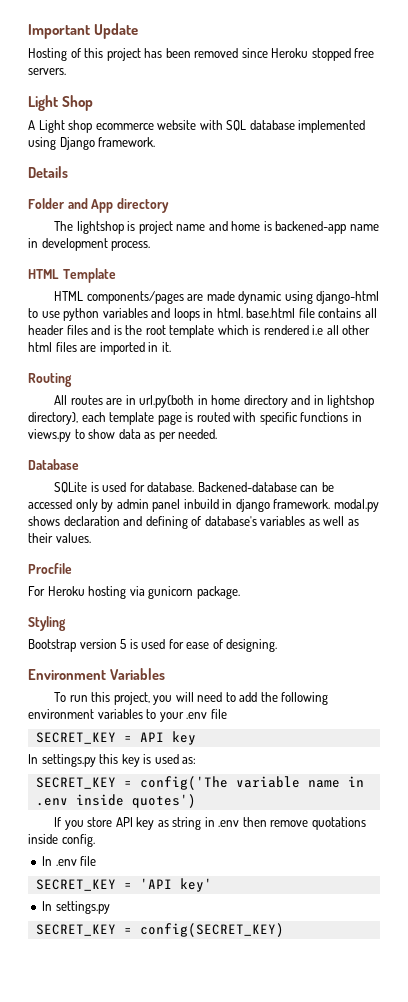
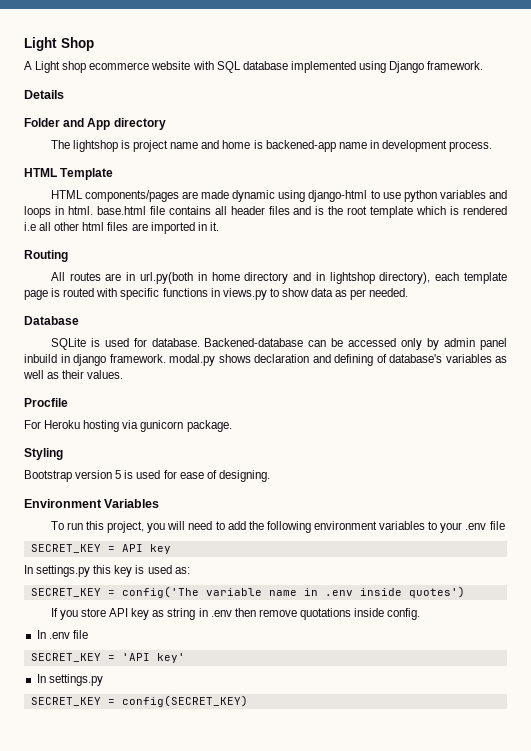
- Important Update
- Hosting of this project has been removed since Heroku stopped free servers.

